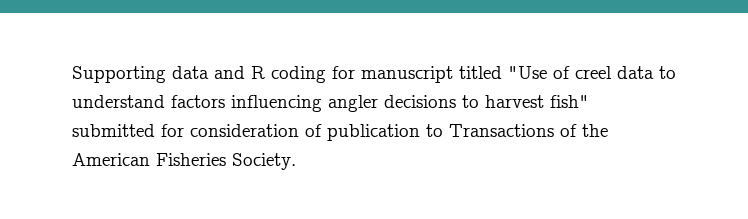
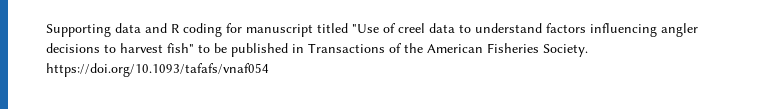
- Supporting data and R coding for manuscript titled "Use of creel data to understand factors influencing angler decisions to harvest fish" submitted for consideration of publication to Transactions of the American Fisheries Society.
+ Supporting data and R coding for manuscript titled "Use of creel data to understand factors influencing angler decisions to harvest fish" to be published in Transactions of the American Fisheries Society. https://doi.org/10.1093/tafafs/vnaf054

